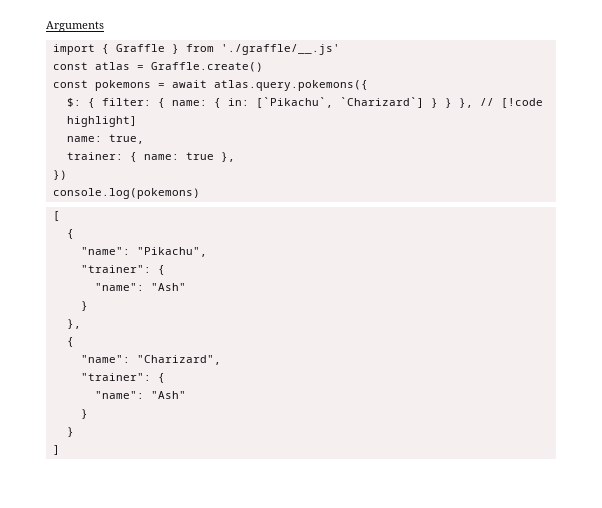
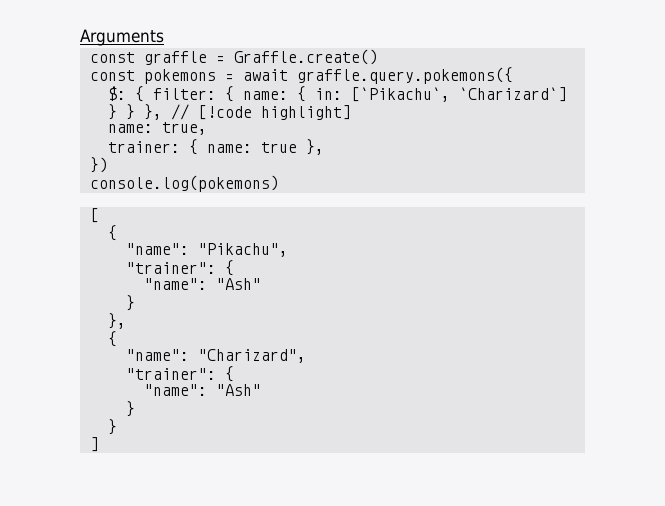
- import { Graffle } from './graffle/__.js'
- const atlas = Graffle.create()
+ const graffle = Graffle.create()
- const pokemons = await atlas.query.pokemons({
+ const pokemons = await graffle.query.pokemons({

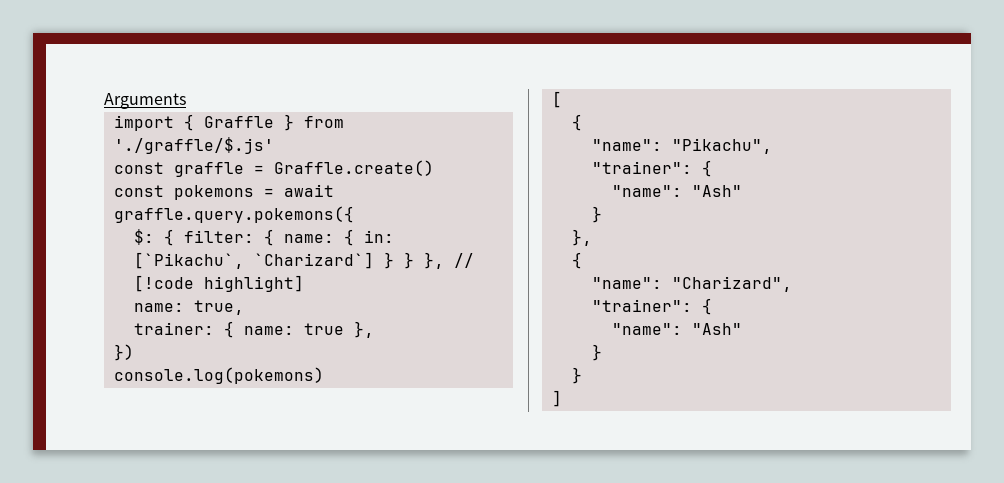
+ import { Graffle } from './graffle/$.js'

